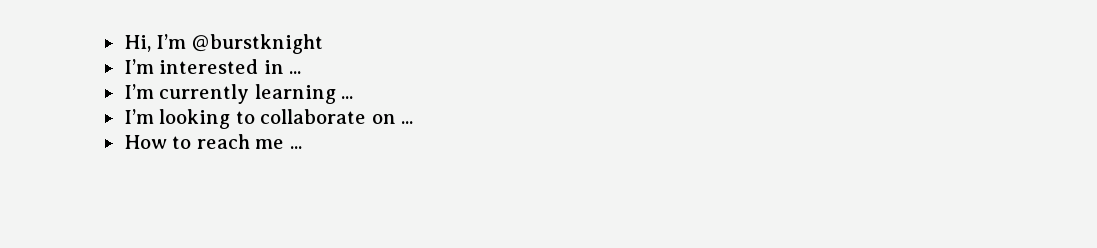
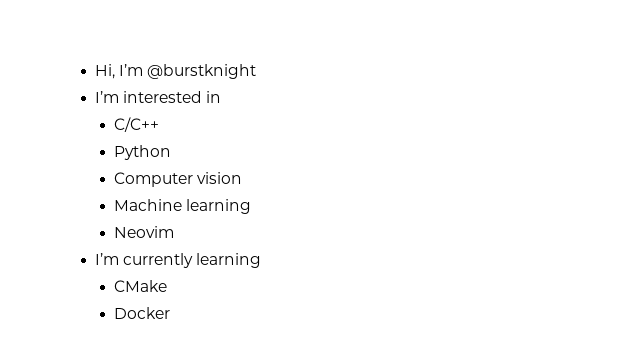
- I’m interested in ...
- I’m currently learning ...
- I’m looking to collaborate on ...
- How to reach me ...
+ I’m interested in
+ C/C++
+ Python
+ Computer vision
+ Machine learning
+ Neovim
+ I’m currently learning
+ CMake
+ Docker

